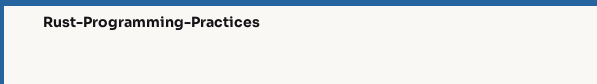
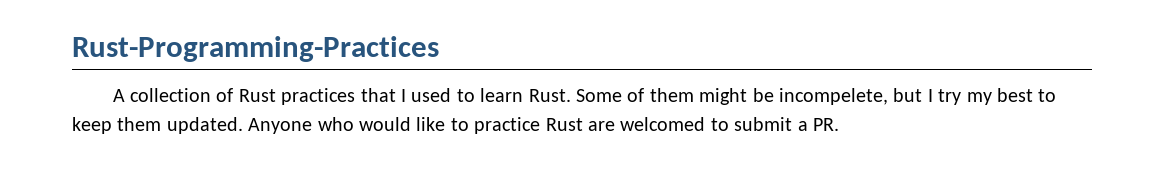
+ A collection of Rust practices that I used to learn Rust. Some of them might be incompelete, but I try my best to keep them updated. Anyone who would like to practice Rust are welcomed to submit a PR.

